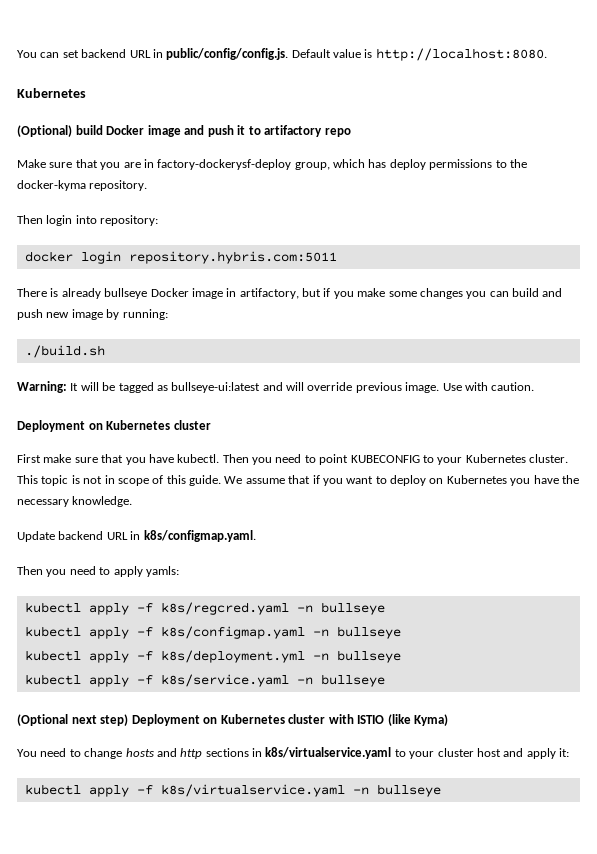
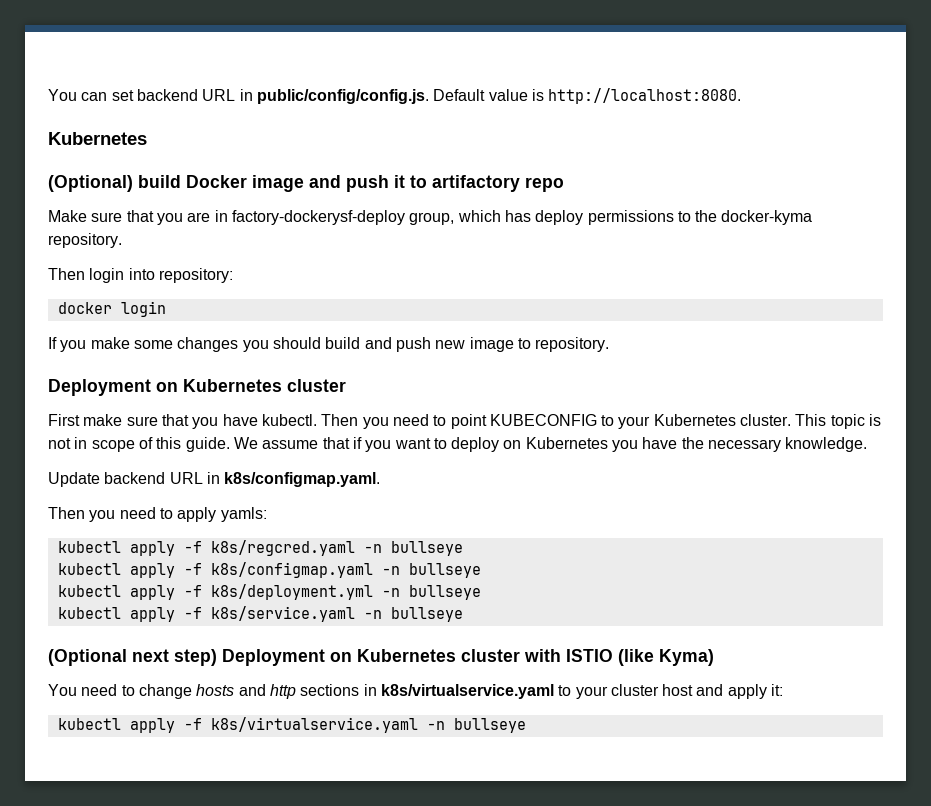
- docker login repository.hybris.com:5011
- There is already bullseye Docker image in artifactory, but if you make some changes you can build and push new image by running:
- ./build.sh
- Warning: It will be tagged as bullseye-ui:latest and will override previous image. Use with caution.
+ docker login
+ If you make some changes you should build and push new image to repository.

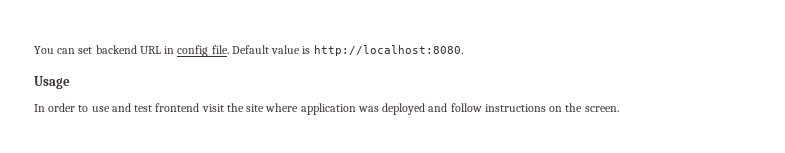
- You can set backend URL in public/config/config.js. Default value is http://localhost:8080.
- Kubernetes
- (Optional) build Docker image and push it to artifactory repo
- Make sure that you are in factory-dockerysf-deploy group, which has deploy permissions to the docker-kyma repository.
- Then login into repository:
- docker login
- If you make some changes you should build and push new image to repository.
- Deployment on Kubernetes cluster
- First make sure that you have kubectl. Then you need to point KUBECONFIG to your Kubernetes cluster. This topic is not in scope of this guide. We assume that if you want to deploy on Kubernetes you have the necessary knowledge.
- Update backend URL in k8s/configmap.yaml.
- Then you need to apply yamls:
- kubectl apply -f k8s/regcred.yaml -n bullseye
- kubectl apply -f k8s/configmap.yaml -n bullseye
- kubectl apply -f k8s/deployment.yml -n bullseye
- kubectl apply -f k8s/service.yaml -n bullseye
- (Optional next step) Deployment on Kubernetes cluster with ISTIO (like Kyma)
- You need to change hosts and http sections in k8s/virtualservice.yaml to your cluster host and apply it:
- kubectl apply -f k8s/virtualservice.yaml -n bullseye
+ You can set backend URL in config file. Default value is http://localhost:8080.
+ Usage
+ In order to use and test frontend visit the site where application was deployed and follow instructions on the screen.

